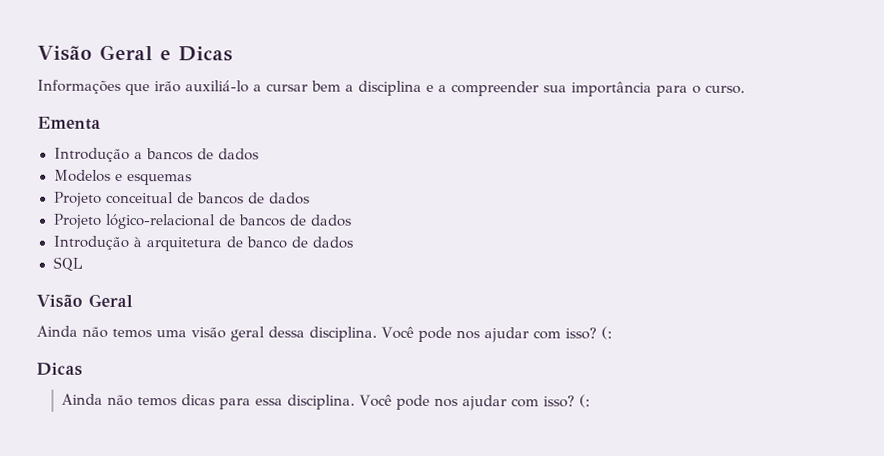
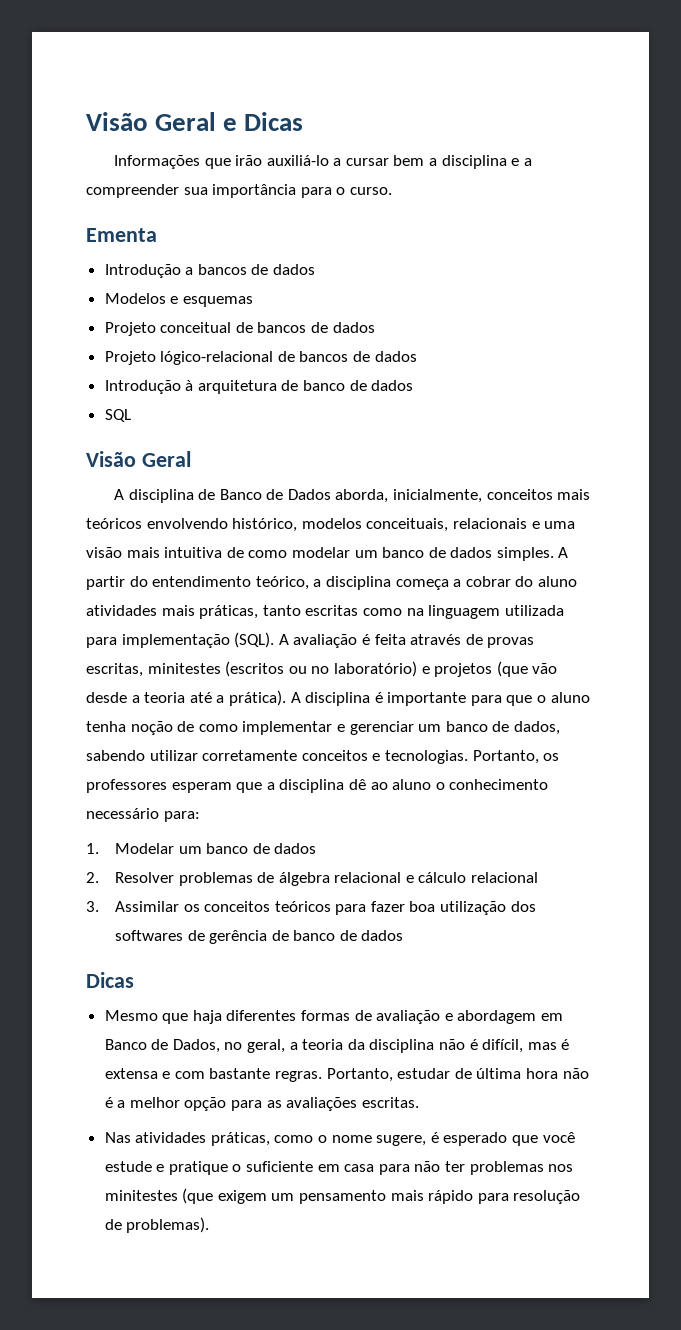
- Ainda não temos uma visão geral dessa disciplina. Você pode nos ajudar com isso? (:
+ A disciplina de Banco de Dados aborda, inicialmente, conceitos mais teóricos envolvendo histórico, modelos conceituais, relacionais e uma visão mais intuitiva de como modelar um banco de dados simples. A partir do entendimento teórico, a disciplina começa a cobrar do aluno atividades mais práticas, tanto escritas como na linguagem utilizada para implementação (SQL). A avaliação é feita através de provas escritas, minitestes (escritos ou no laboratório) e projetos (que vão desde a teoria até a prática). A disciplina é importante para que o aluno tenha noção de como implementar e gerenciar um banco de dados, sabendo utilizar corretamente conceitos e tecnologias. Portanto, os professores esperam que a disciplina dê ao aluno o conhecimento necessário para:
+ 1. Modelar um banco de dados
+ 2. Resolver problemas de álgebra relacional e cálculo relacional
+ 3. Assimilar os conceitos teóricos para fazer boa utilização dos softwares de gerência de banco de dados
  Dicas
- Ainda não temos dicas para essa disciplina. Você pode nos ajudar com isso? (:
+ Mesmo que haja diferentes formas de avaliação e abordagem em Banco de Dados, no geral, a teoria da disciplina não é difícil, mas é extensa e com bastante regras. Portanto, estudar de última hora não é a melhor opção para as avaliações escritas.
+ Nas atividades práticas, como o nome sugere, é esperado que você estude e pratique o suficiente em casa para não ter problemas nos minitestes (que exigem um pensamento mais rápido para resolução de problemas).

